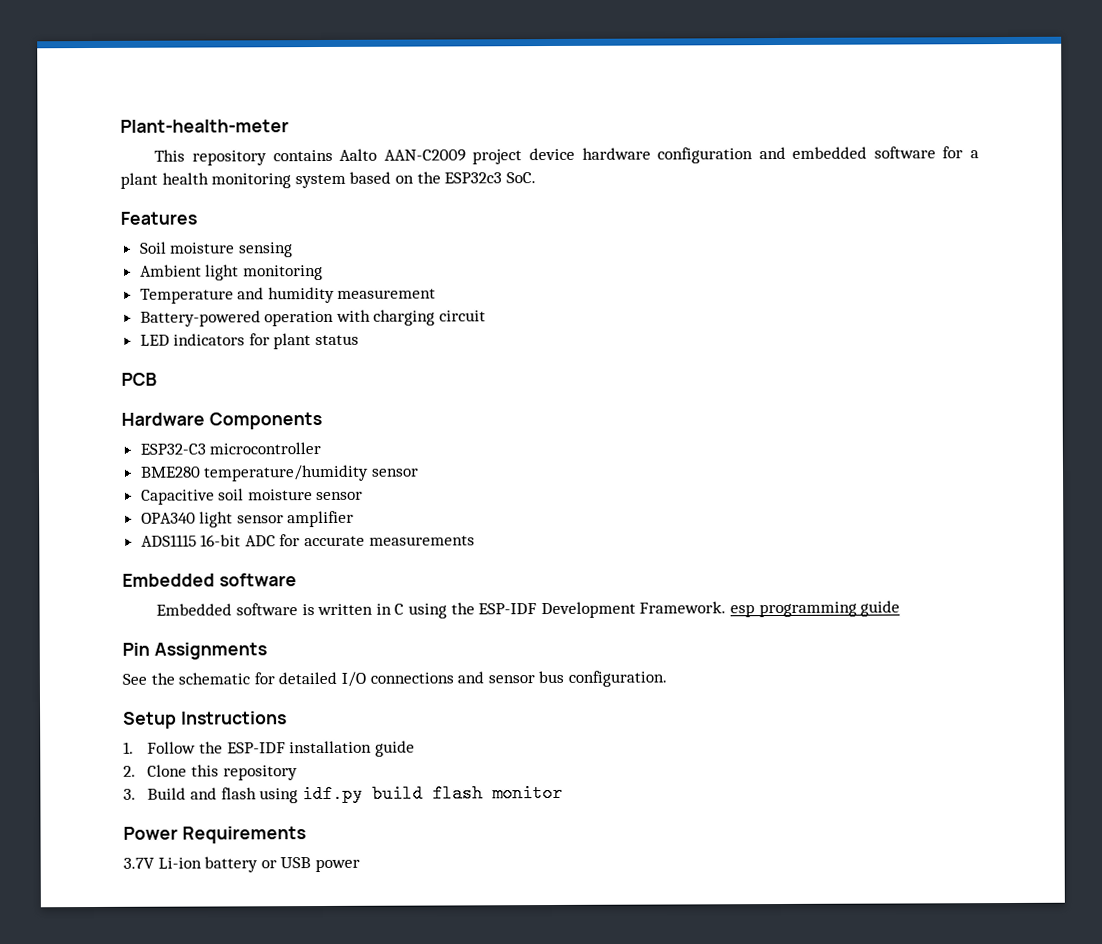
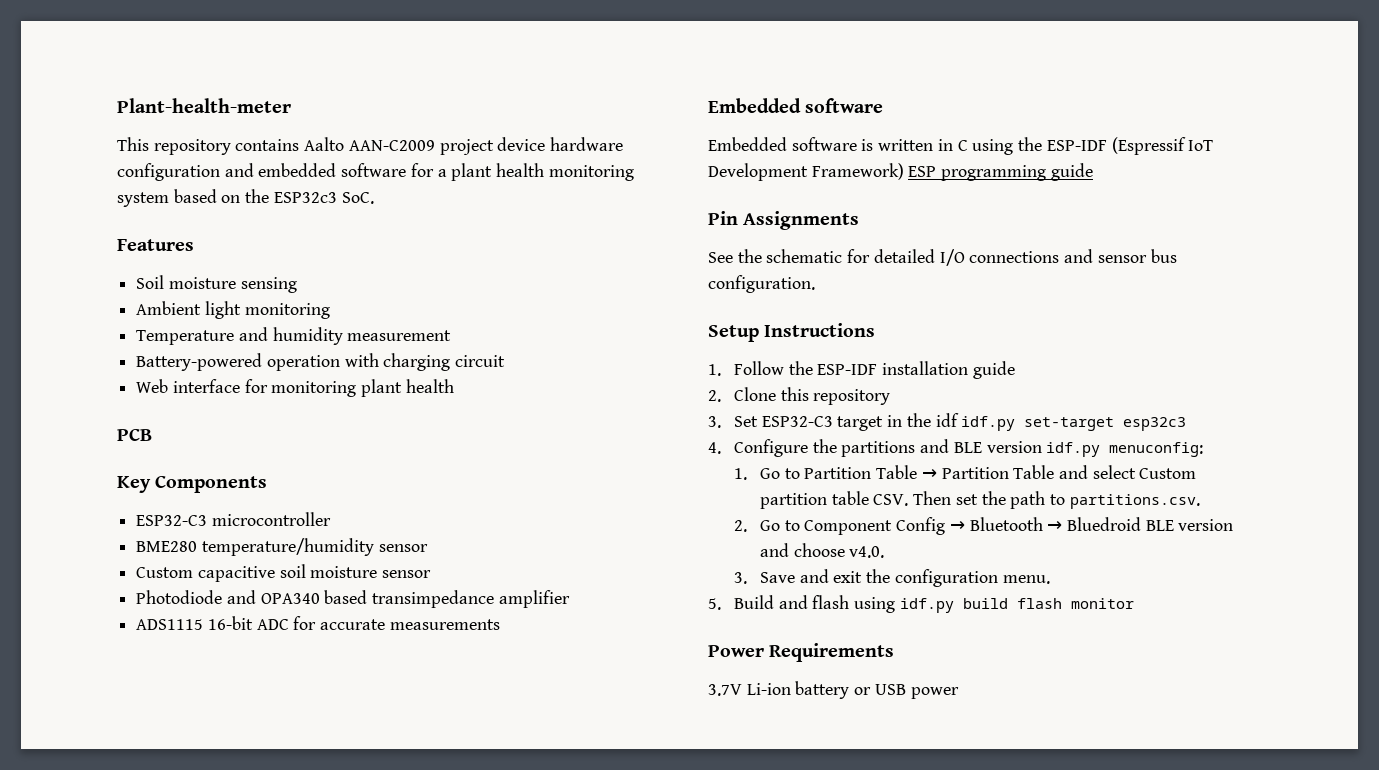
- LED indicators for plant status
+ Web interface for monitoring plant health
- Hardware Components
+ Key Components
- Capacitive soil moisture sensor
+ Custom capacitive soil moisture sensor
- OPA340 light sensor amplifier
+ Photodiode and OPA340 based transimpedance amplifier
- Embedded software is written in C using the ESP-IDF Development Framework. esp programming guide
+ Embedded software is written in C using the ESP-IDF (Espressif IoT Development Framework) ESP programming guide
- 3. Build and flash using idf.py build flash monitor
+ 3. Set ESP32-C3 target in the idf idf.py set-target esp32c3
+ 4. Configure the partitions and BLE version idf.py menuconfig:
+ 1. Go to Partition Table → Partition Table and select Custom partition table CSV. Then set the path to partitions.csv.
+ 2. Go to Component Config → Bluetooth → Bluedroid BLE version and choose v4.0.
+ 3. Save and exit the configuration menu.
+ 5. Build and flash using idf.py build flash monitor

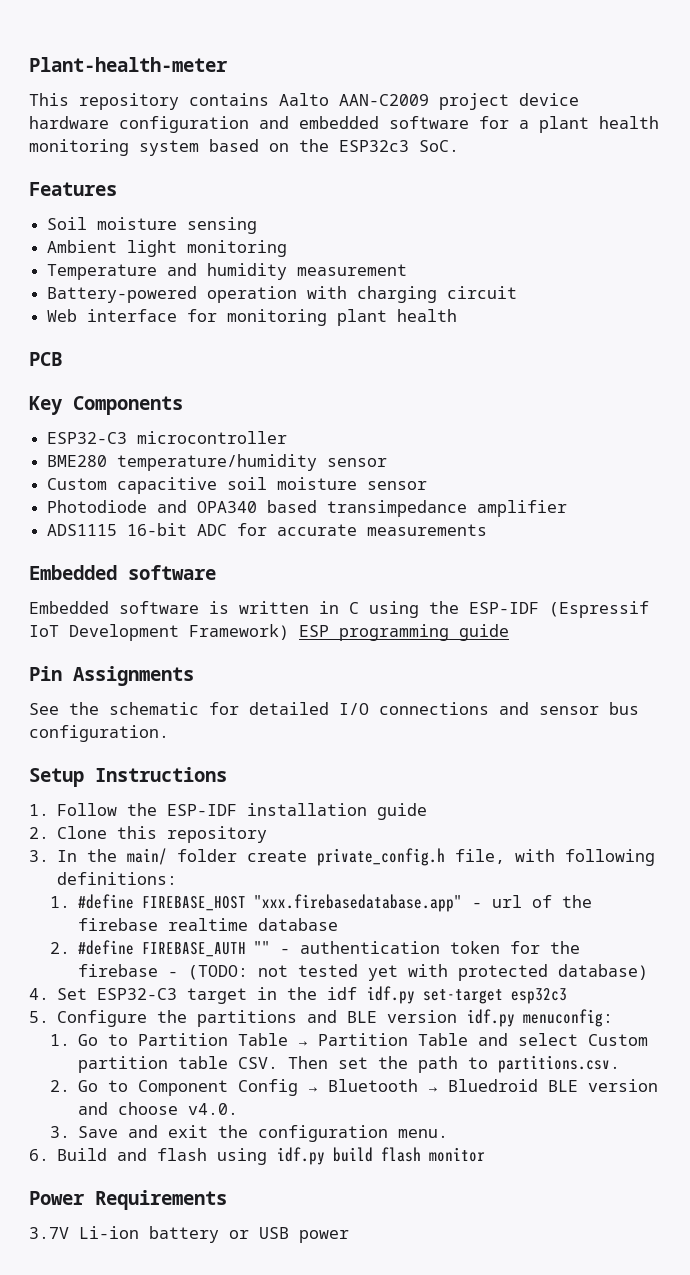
- 3. Set ESP32-C3 target in the idf idf.py set-target esp32c3
+ 3. In the main/ folder create private_config.h file, with following definitions:
+ 1. #define FIREBASE_HOST "xxx.firebasedatabase.app" - url of the firebase realtime database
+ 2. #define FIREBASE_AUTH "" - authentication token for the firebase - (TODO: not tested yet with protected database)
+ 4. Set ESP32-C3 target in the idf idf.py set-target esp32c3
- 4. Configure the partitions and BLE version idf.py menuconfig:
+ 5. Configure the partitions and BLE version idf.py menuconfig:
- 5. Build and flash using idf.py build flash monitor
+ 6. Build and flash using idf.py build flash monitor

